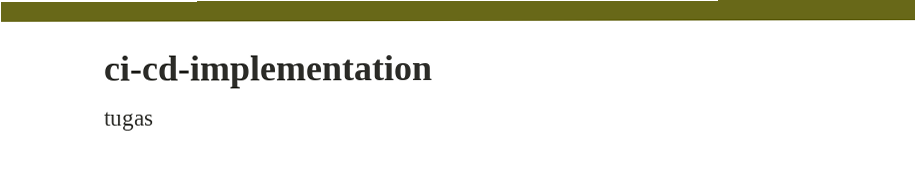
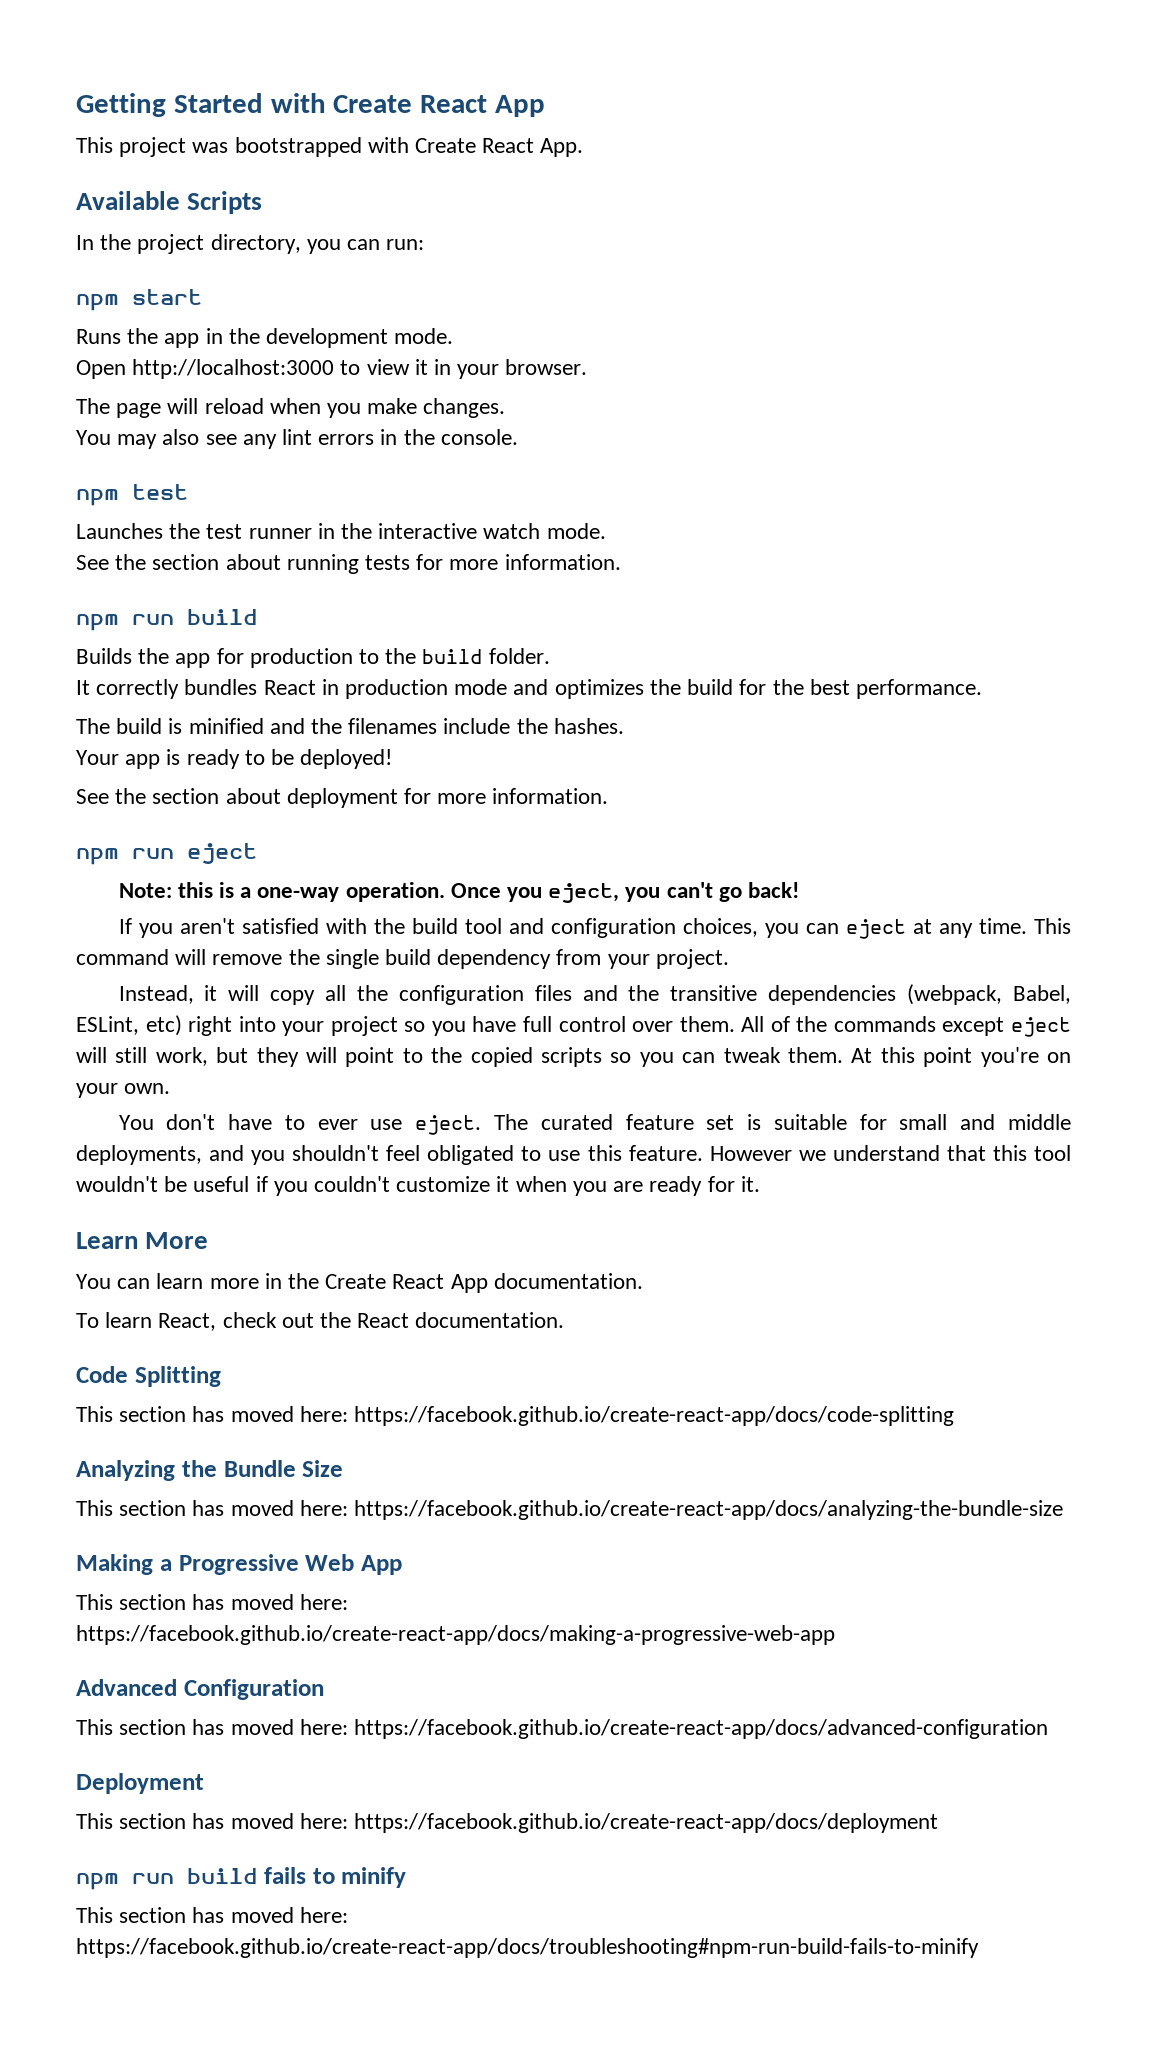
- ci-cd-implementation
- tugas
+ Getting Started with Create React App
+ This project was bootstrapped with Create React App.
+ Available Scripts
+ In the project directory, you can run:
+ npm start
+ Runs the app in the development mode.
+ Open http://localhost:3000 to view it in your browser.
+ The page will reload when you make changes.
+ You may also see any lint errors in the console.
+ npm test
+ Launches the test runner in the interactive watch mode.
+ See the section about running tests for more information.
+ npm run build
+ Builds the app for production to the build folder.
+ It correctly bundles React in production mode and optimizes the build for the best performance.
+ The build is minified and the filenames include the hashes.
+ Your app is ready to be deployed!
+ See the section about deployment for more information.
+ npm run eject
+ Note: this is a one-way operation. Once you eject, you can't go back!
+ If you aren't satisfied with the build tool and configuration choices, you can eject at any time. This command will remove the single build dependency from your project.
+ Instead, it will copy all the configuration files and the transitive dependencies (webpack, Babel, ESLint, etc) right into your project so you have full control over them. All of the commands except eject will still work, but they will point to the copied scripts so you can tweak them. At this point you're on your own.
+ You don't have to ever use eject. The curated feature set is suitable for small and middle deployments, and you shouldn't feel obligated to use this feature. However we understand that this tool wouldn't be useful if you couldn't customize it when you are ready for it.
+ Learn More
+ You can learn more in the Create React App documentation.
+ To learn React, check out the React documentation.
+ Code Splitting
+ This section has moved here: https://facebook.github.io/create-react-app/docs/code-splitting
+ Analyzing the Bundle Size
+ This section has moved here: https://facebook.github.io/create-react-app/docs/analyzing-the-bundle-size
+ Making a Progressive Web App
+ This section has moved here: https://facebook.github.io/create-react-app/docs/making-a-progressive-web-app
+ Advanced Configuration
+ This section has moved here: https://facebook.github.io/create-react-app/docs/advanced-configuration
+ Deployment
+ This section has moved here: https://facebook.github.io/create-react-app/docs/deployment
+ npm run build fails to minify
+ This section has moved here: https://facebook.github.io/create-react-app/docs/troubleshooting#npm-run-build-fails-to-minify

